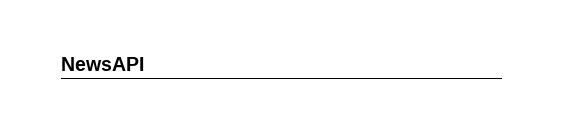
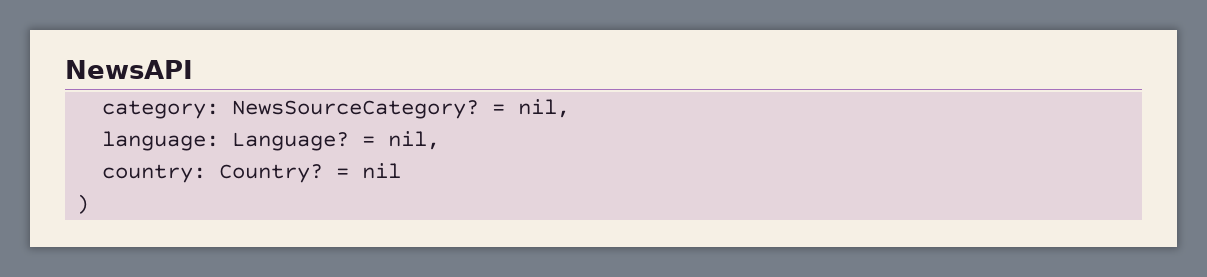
+ category: NewsSourceCategory? = nil,
+ language: Language? = nil,
+ country: Country? = nil
+ )

